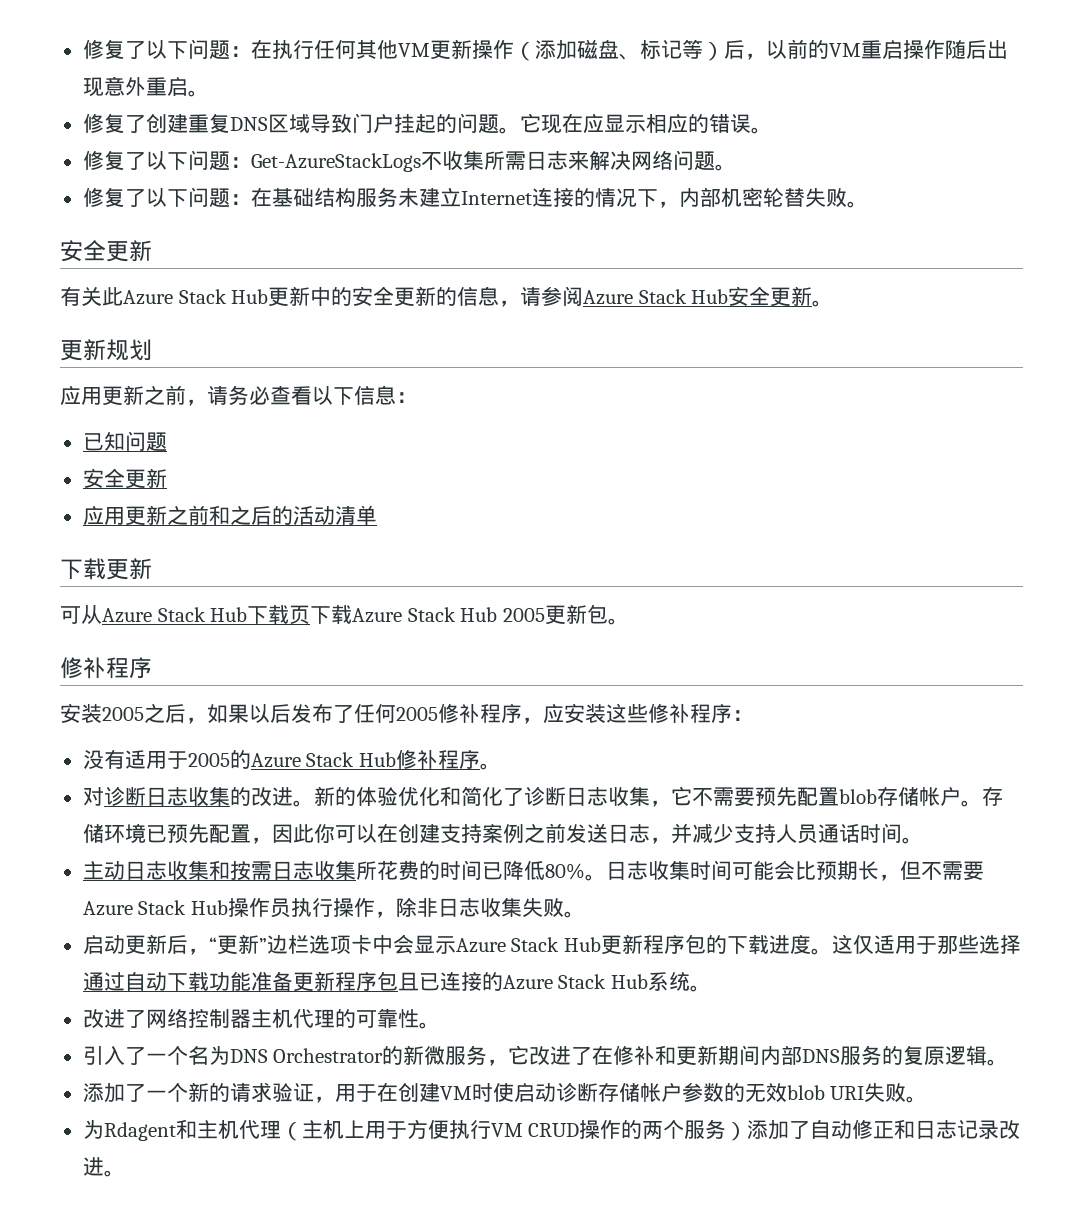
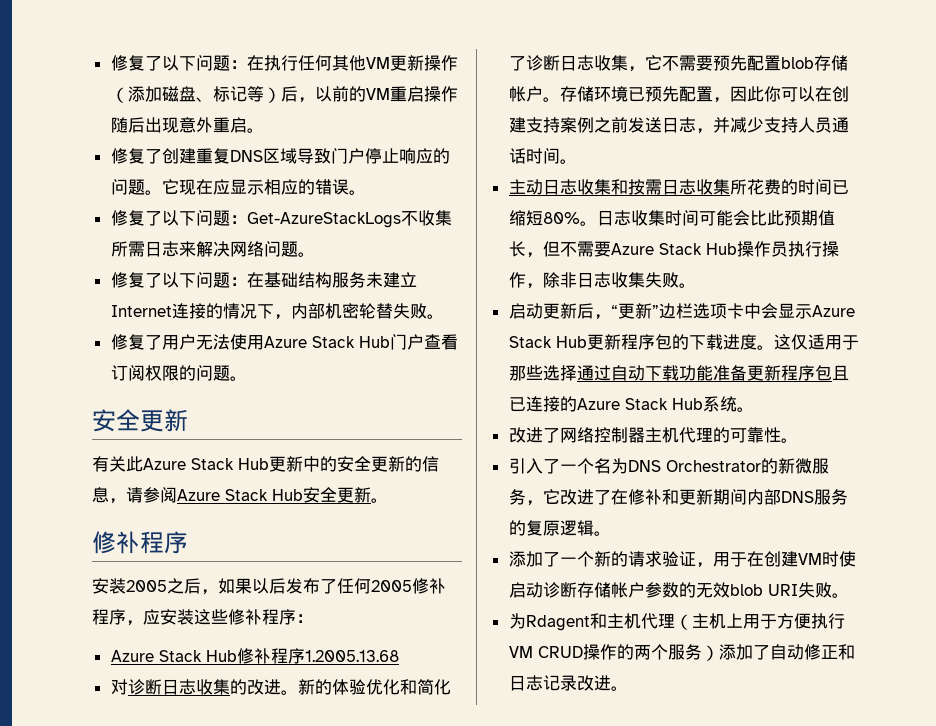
- 修复了创建重复DNS区域导致门户挂起的问题。
+ 修复了创建重复DNS区域导致门户停止响应的问题。
+ 修复了用户无法使用Azure Stack Hub门户查看订阅权限的问题。
- 更新规划
- 应用更新之前，请务必查看以下信息：
- 已知问题
- 安全更新
- 应用更新之前和之后的活动清单
- 下载更新
- 可从Azure Stack Hub下载页下载Azure Stack Hub 2005更新包。
- 没有适用于2005的Azure Stack Hub修补程序。
+ Azure Stack Hub修补程序1.2005.13.68
- 主动日志收集和按需日志收集所花费的时间已降低80%。
+ 主动日志收集和按需日志收集所花费的时间已缩短80%。
- 日志收集时间可能会比预期长，但不需要Azure Stack Hub操作员执行操作，除非日志收集失败。
+ 日志收集时间可能会比此预期值长，但不需要Azure Stack Hub操作员执行操作，除非日志收集失败。

